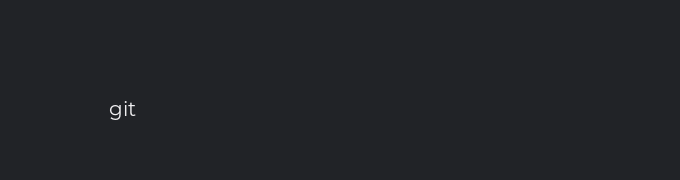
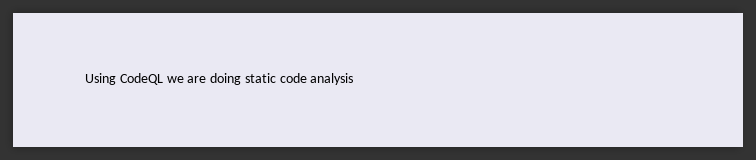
- git
+ Using CodeQL we are doing static code analysis

